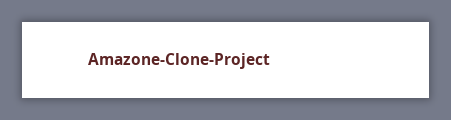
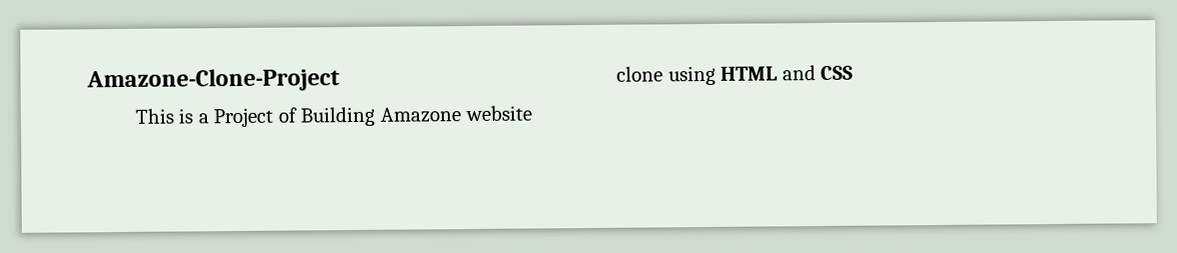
+ This is a Project of Building Amazone website clone using HTML and CSS

